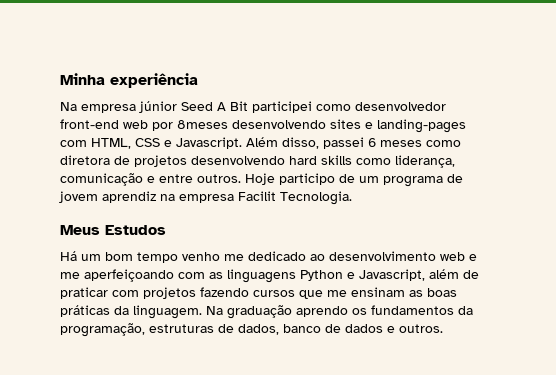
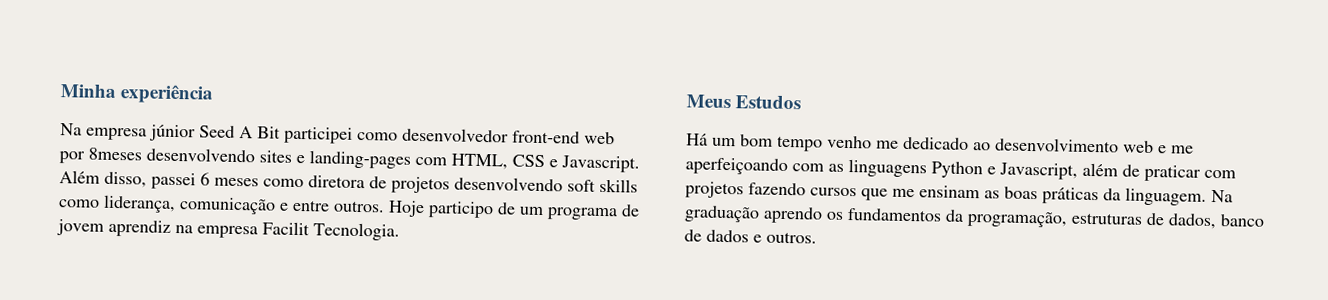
- Além disso, passei 6 meses como diretora de projetos desenvolvendo hard skills como liderança, comunicação e entre outros.
+ Além disso, passei 6 meses como diretora de projetos desenvolvendo soft skills como liderança, comunicação e entre outros.

